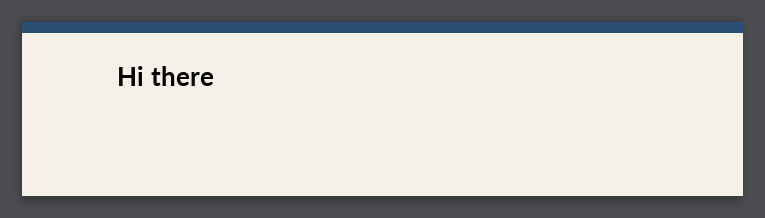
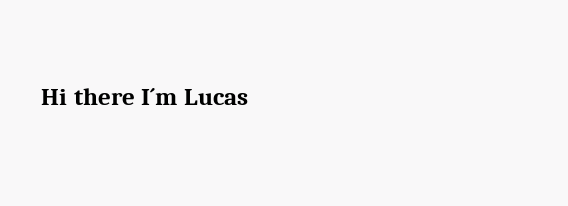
- Hi there
+ Hi there I´m Lucas

